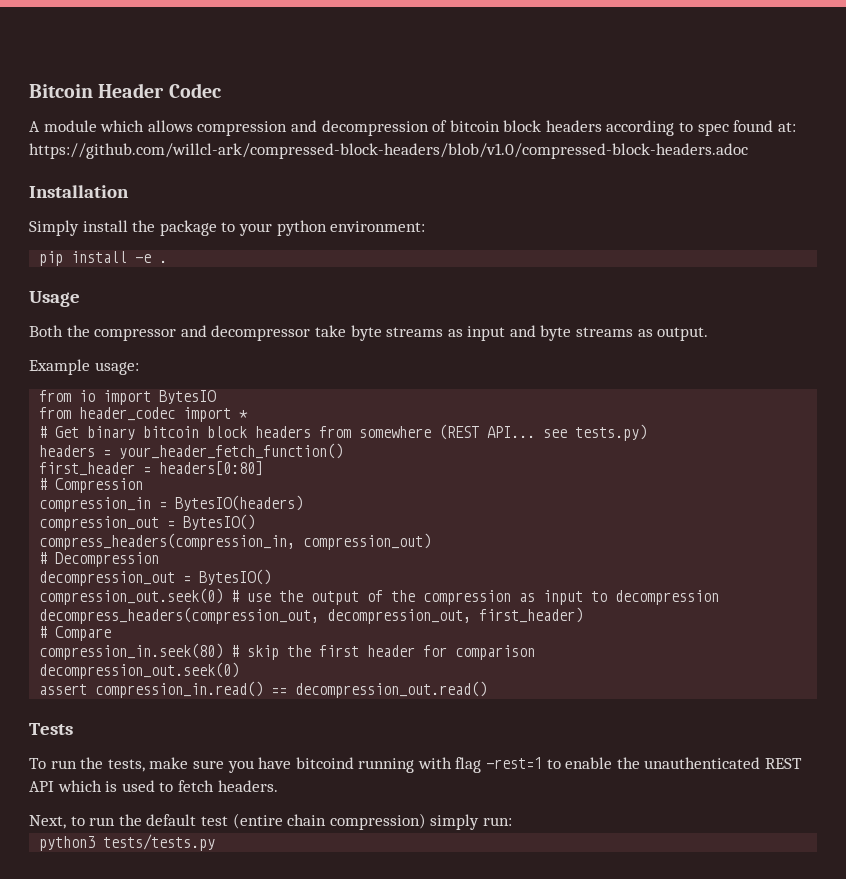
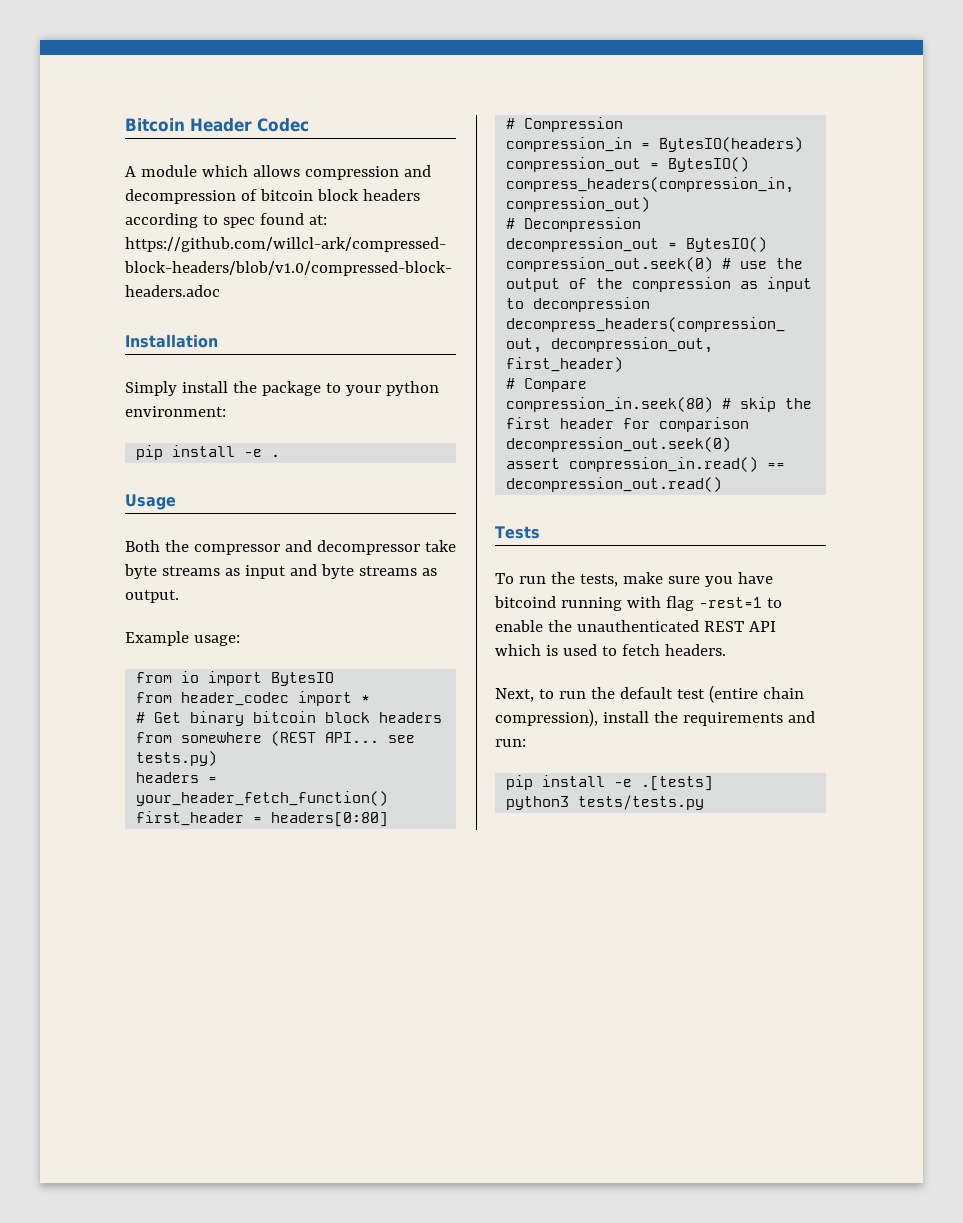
- Next, to run the default test (entire chain compression) simply run:
+ Next, to run the default test (entire chain compression), install the requirements and run:
+ pip install -e .[tests]

